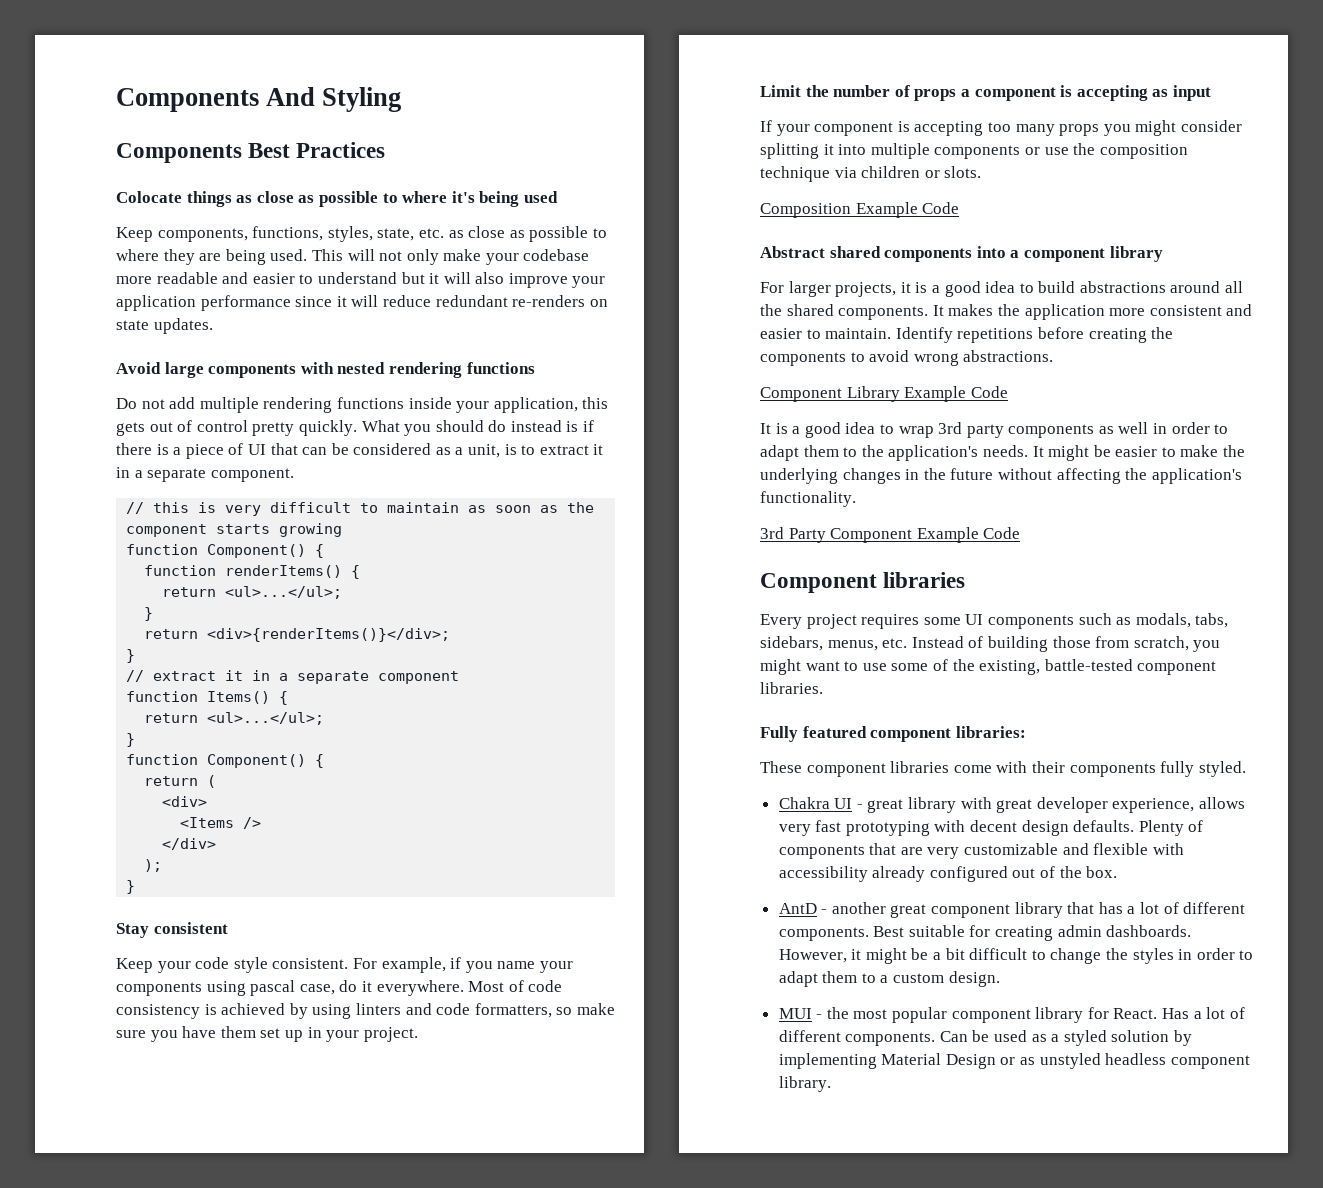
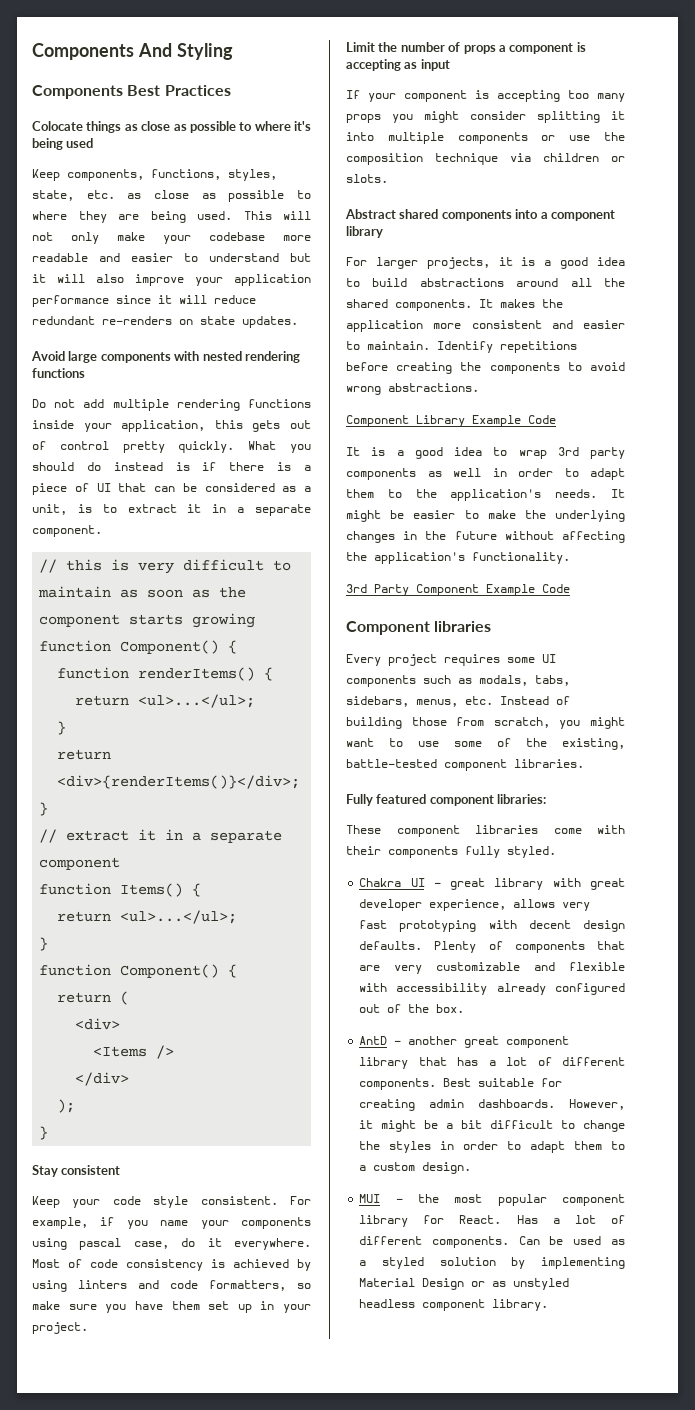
- Composition Example Code

